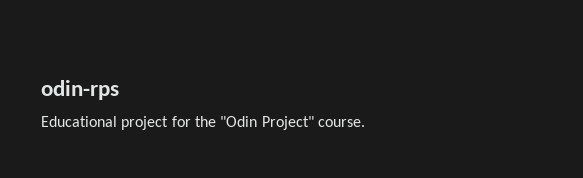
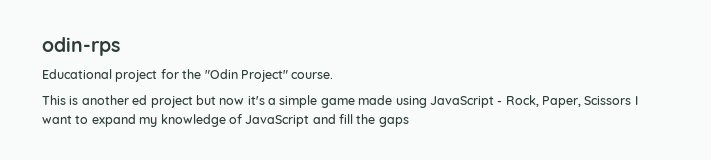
+ This is another ed project but now it's a simple game made using JavaScript - Rock, Paper, Scissors I want to expand my knowledge of JavaScript and fill the gaps

